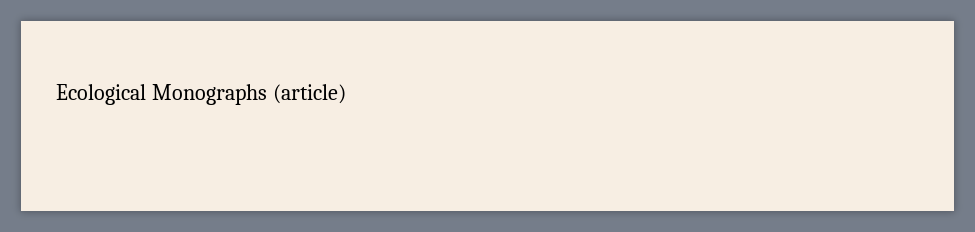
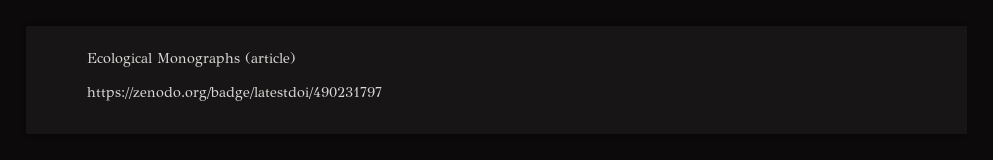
+ https://zenodo.org/badge/latestdoi/490231797

